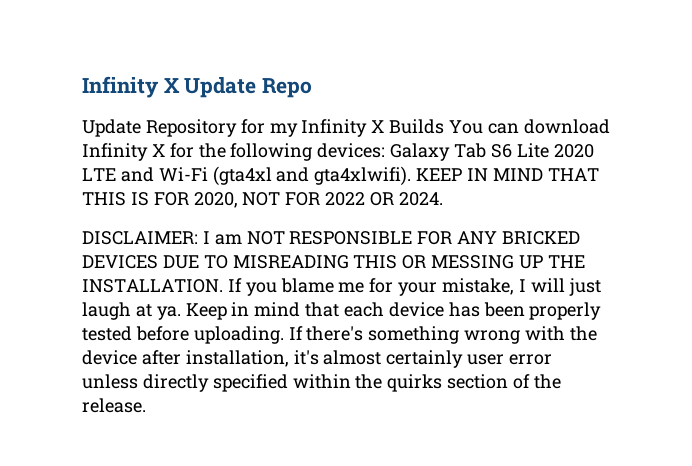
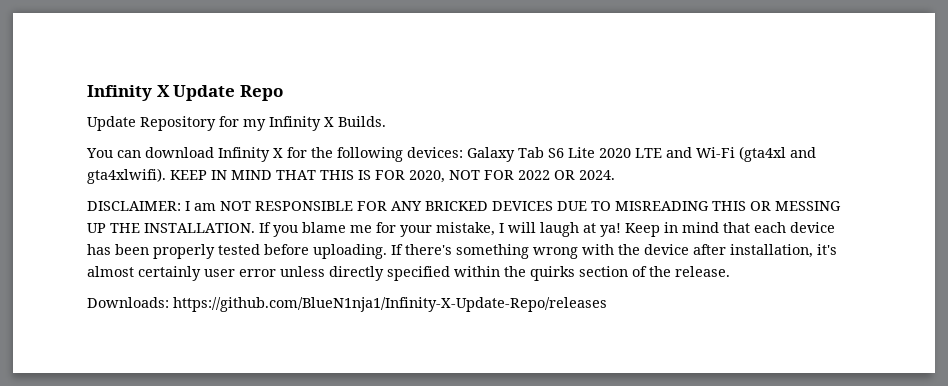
- Update Repository for my Infinity X Builds You can download Infinity X for the following devices: Galaxy Tab S6 Lite 2020 LTE and Wi-Fi (gta4xl and gta4xlwifi).
+ Update Repository for my Infinity X Builds.
+ You can download Infinity X for the following devices: Galaxy Tab S6 Lite 2020 LTE and Wi-Fi (gta4xl and gta4xlwifi).
- If you blame me for your mistake, I will just laugh at ya.
+ If you blame me for your mistake, I will laugh at ya!
+ Downloads: https://github.com/BlueN1nja1/Infinity-X-Update-Repo/releases

